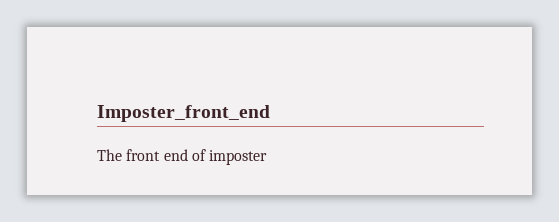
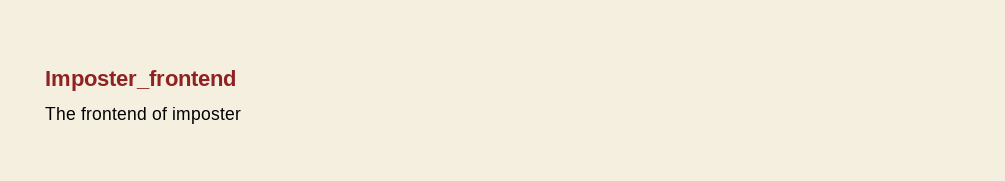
- Imposter_front_end
+ Imposter_frontend
- The front end of imposter
+ The frontend of imposter

